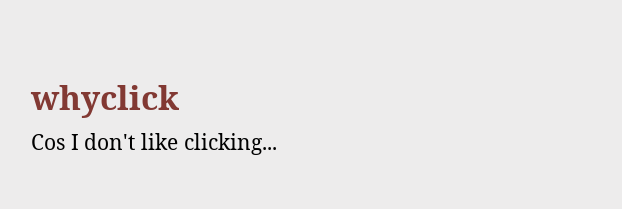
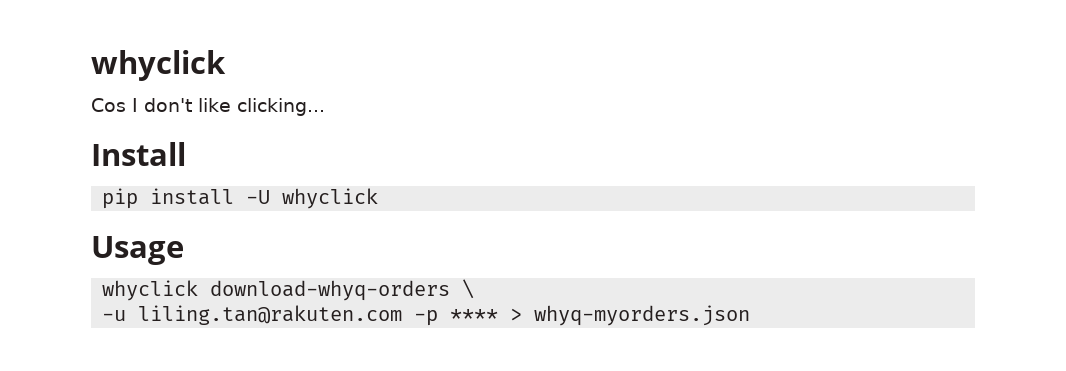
+ Install
+ pip install -U whyclick
+ Usage
+ whyclick download-whyq-orders \
+ -u liling.tan@rakuten.com -p **** > whyq-myorders.json

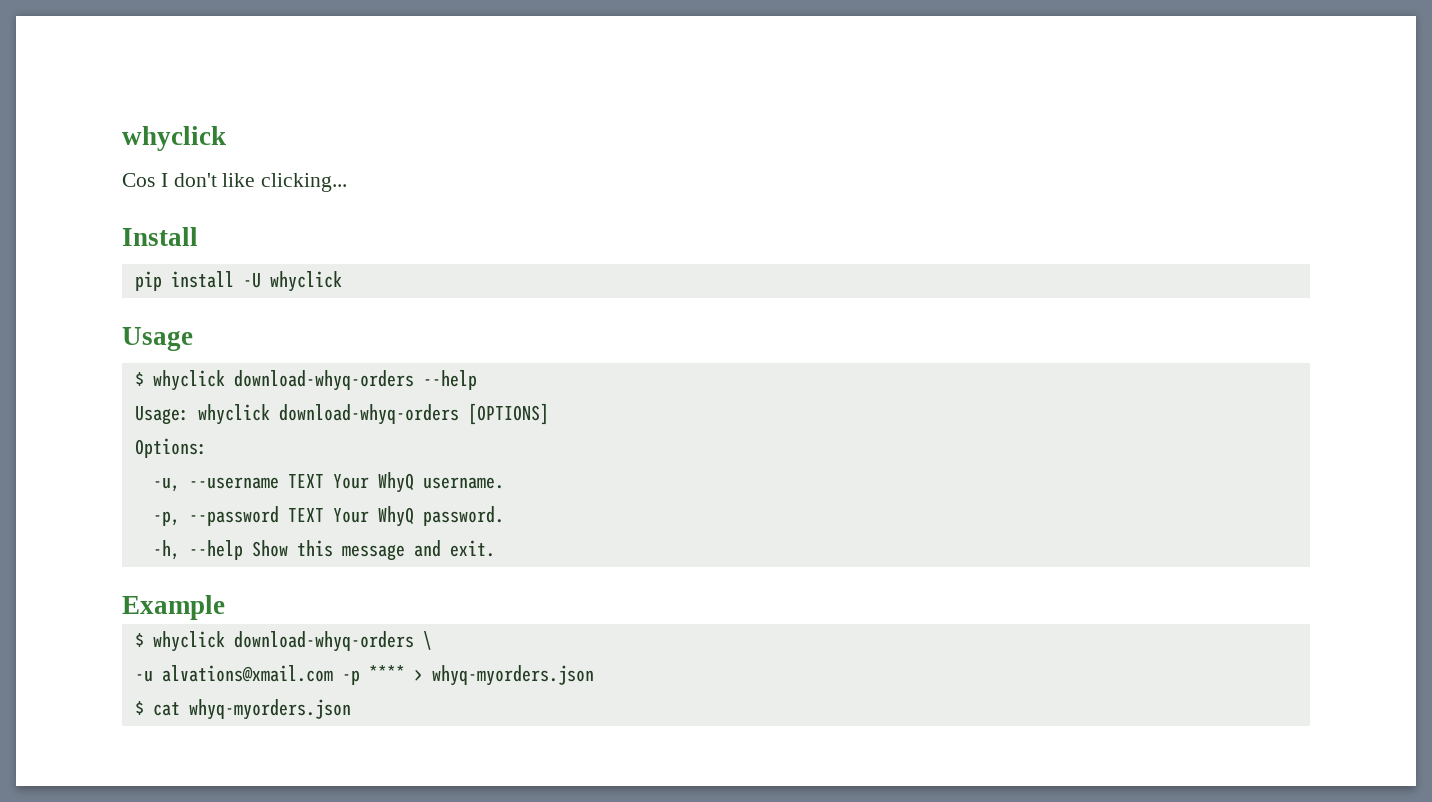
- whyclick download-whyq-orders \
+ $ whyclick download-whyq-orders --help
+ Usage: whyclick download-whyq-orders [OPTIONS]
+ Options:
+ -u, --username TEXT Your WhyQ username.
+ -p, --password TEXT Your WhyQ password.
+ -h, --help Show this message and exit.
+ Example
+ $ whyclick download-whyq-orders \
- -u liling.tan@rakuten.com -p **** > whyq-myorders.json
+ -u alvations@xmail.com -p **** > whyq-myorders.json
+ $ cat whyq-myorders.json

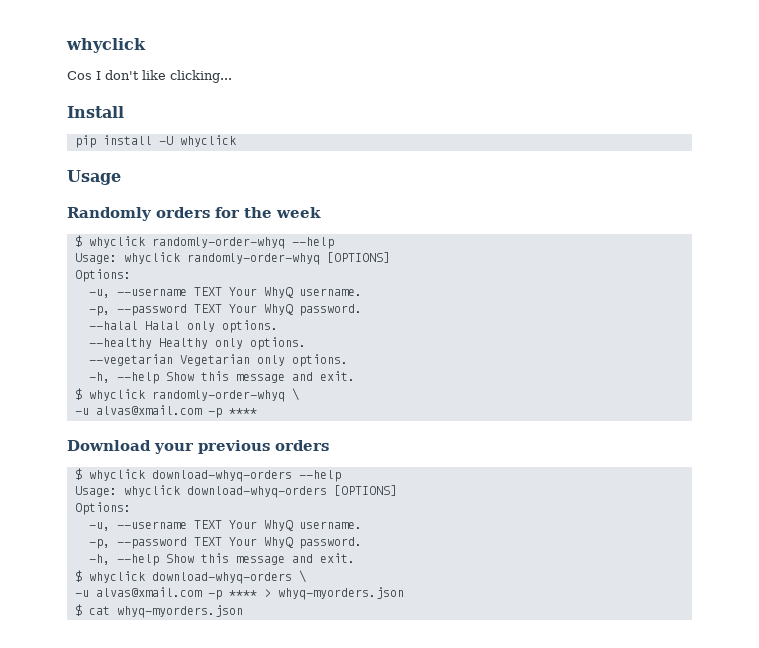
+ Randomly orders for the week
+ $ whyclick randomly-order-whyq --help
+ Usage: whyclick randomly-order-whyq [OPTIONS]
+ Options:
+ -u, --username TEXT Your WhyQ username.
+ -p, --password TEXT Your WhyQ password.
+ --halal Halal only options.
+ --healthy Healthy only options.
+ --vegetarian Vegetarian only options.
+ -h, --help Show this message and exit.
+ $ whyclick randomly-order-whyq \
+ -u alvas@xmail.com -p ****
+ Download your previous orders
- Example
- -u alvations@xmail.com -p **** > whyq-myorders.json
+ -u alvas@xmail.com -p **** > whyq-myorders.json

